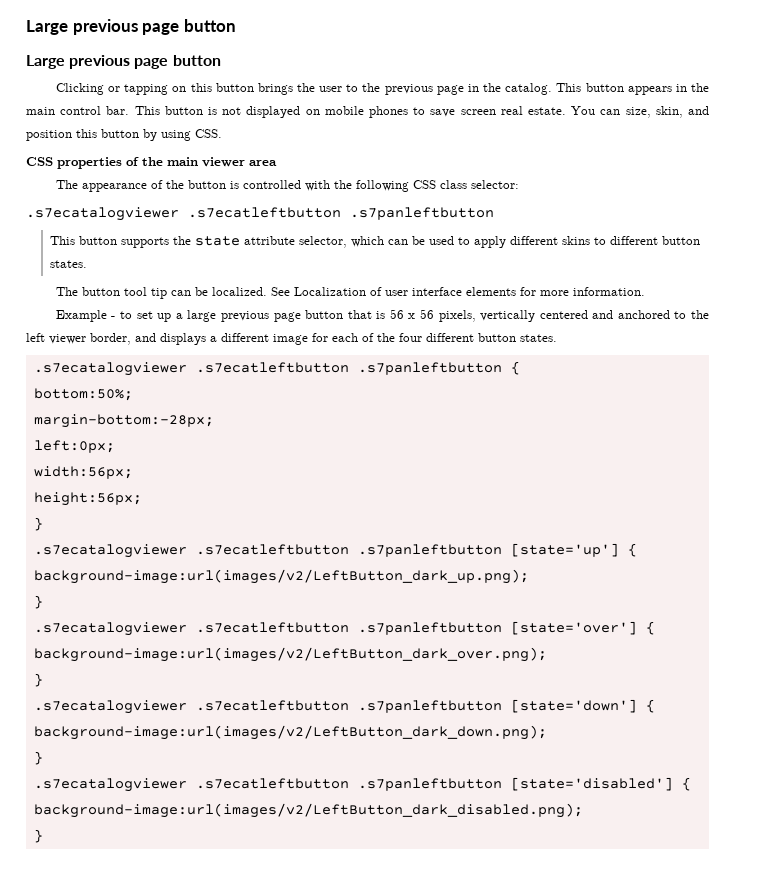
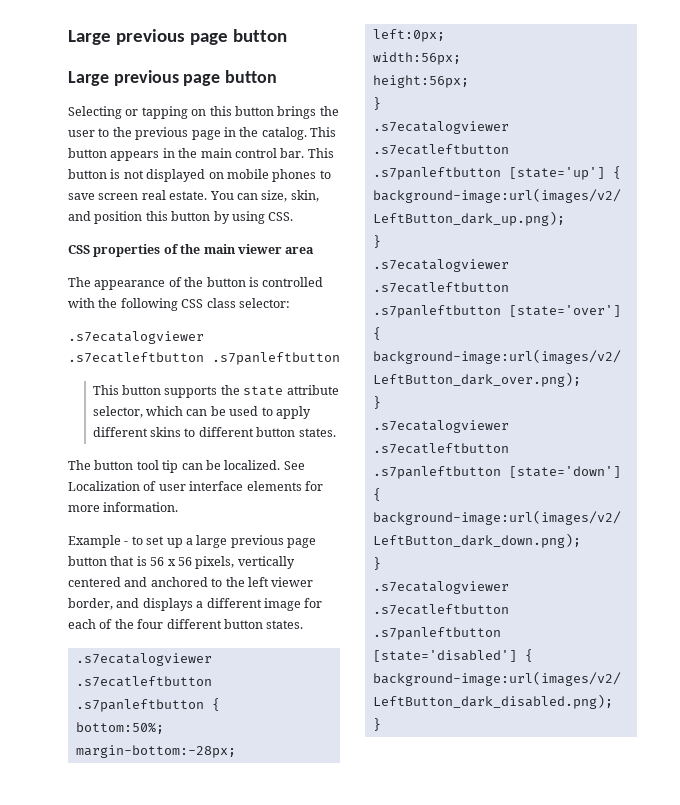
- Clicking or tapping on this button brings the user to the previous page in the catalog.
+ Selecting or tapping on this button brings the user to the previous page in the catalog.

